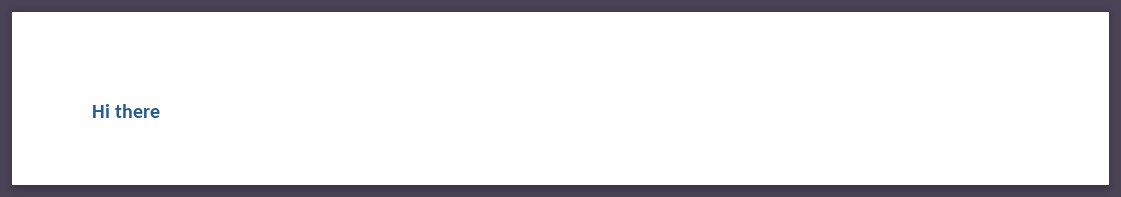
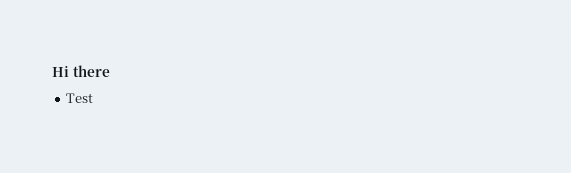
+ Test

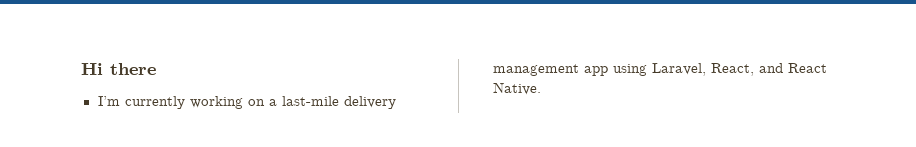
- Test
+ I’m currently working on a last-mile delivery management app using Laravel, React, and React Native.

